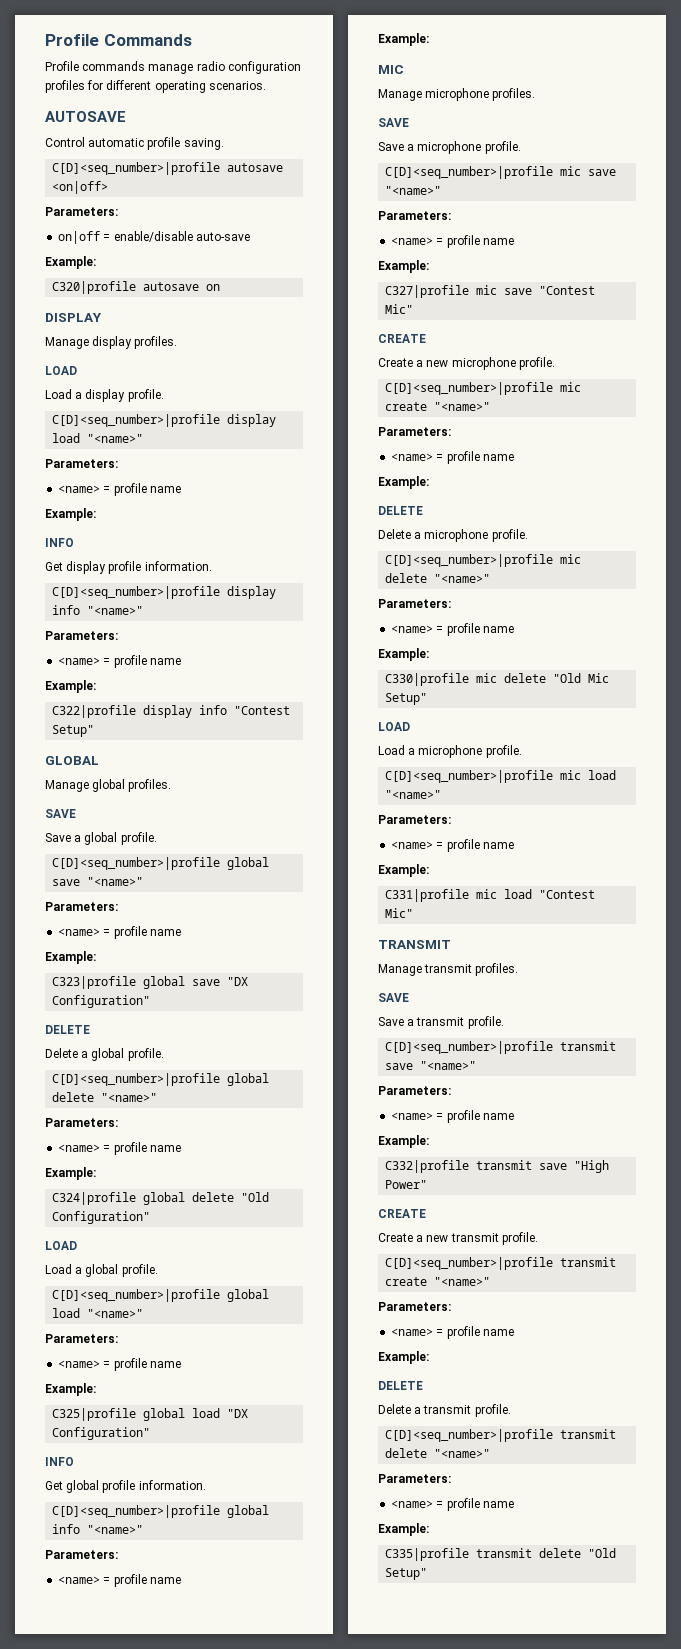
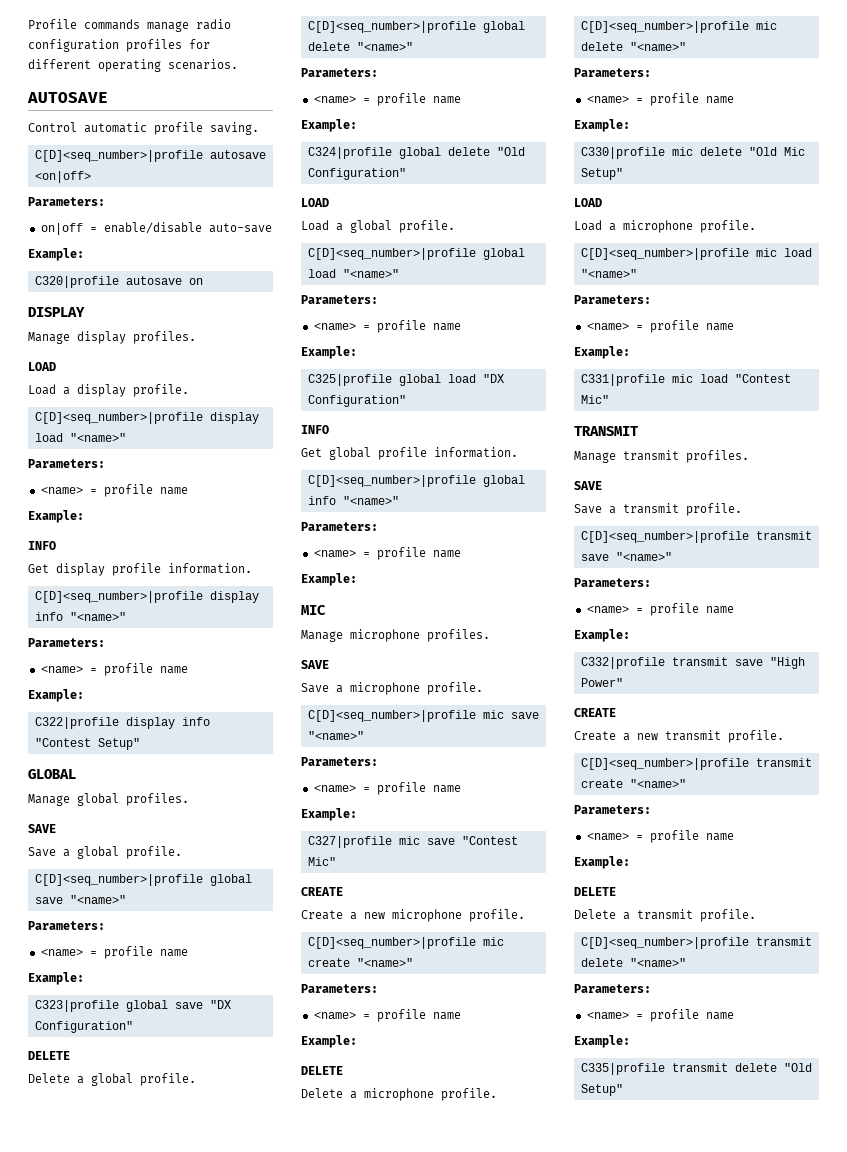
- Profile Commands

